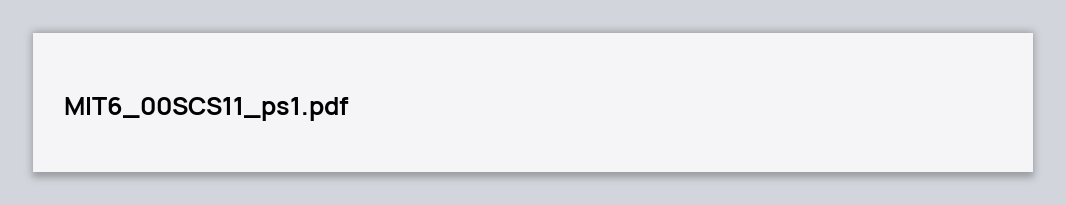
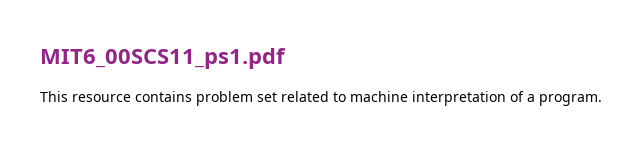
+ This resource contains problem set related to machine interpretation of a program.

